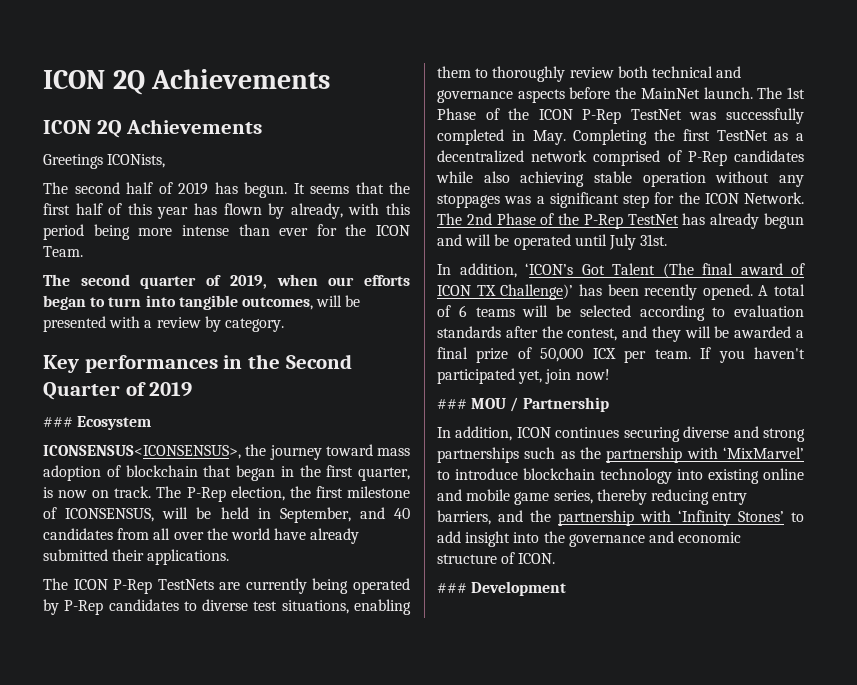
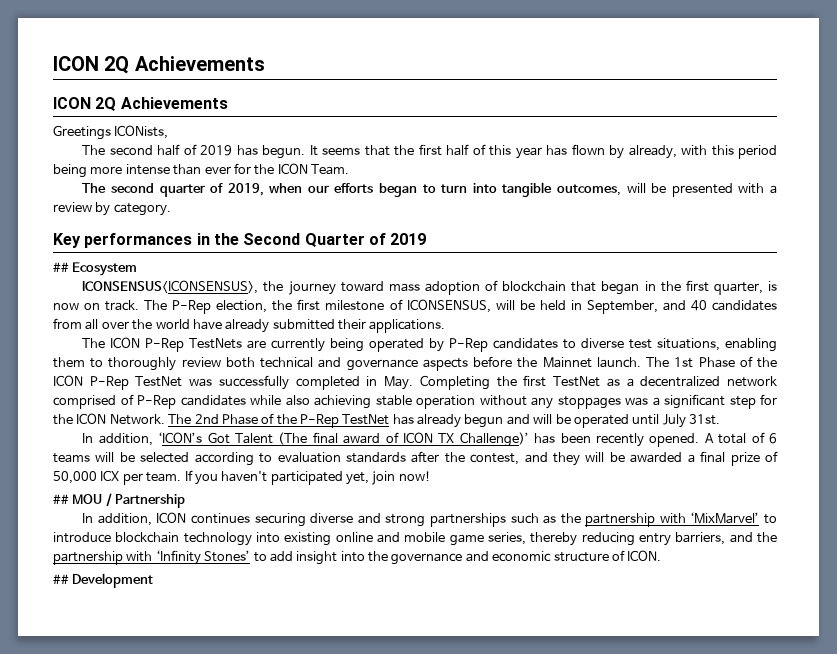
- ### Ecosystem
+ ## Ecosystem
- The ICON P-Rep TestNets are currently being operated by P-Rep candidates to diverse test situations, enabling them to thoroughly review both technical and governance aspects before the MainNet launch.
+ The ICON P-Rep TestNets are currently being operated by P-Rep candidates to diverse test situations, enabling them to thoroughly review both technical and governance aspects before the Mainnet launch.
- ### MOU / Partnership
+ ## MOU / Partnership
- ### Development
+ ## Development

